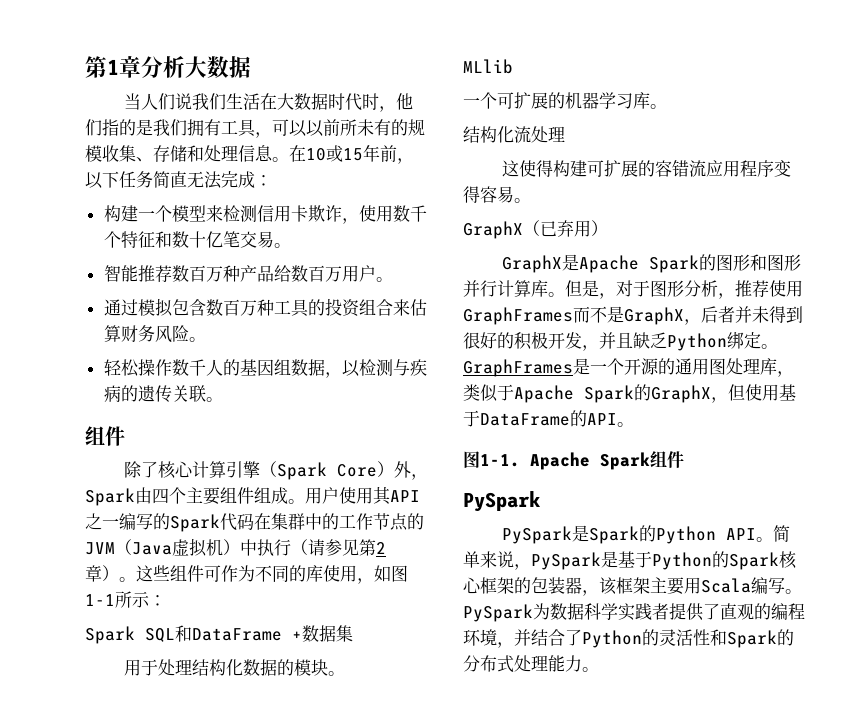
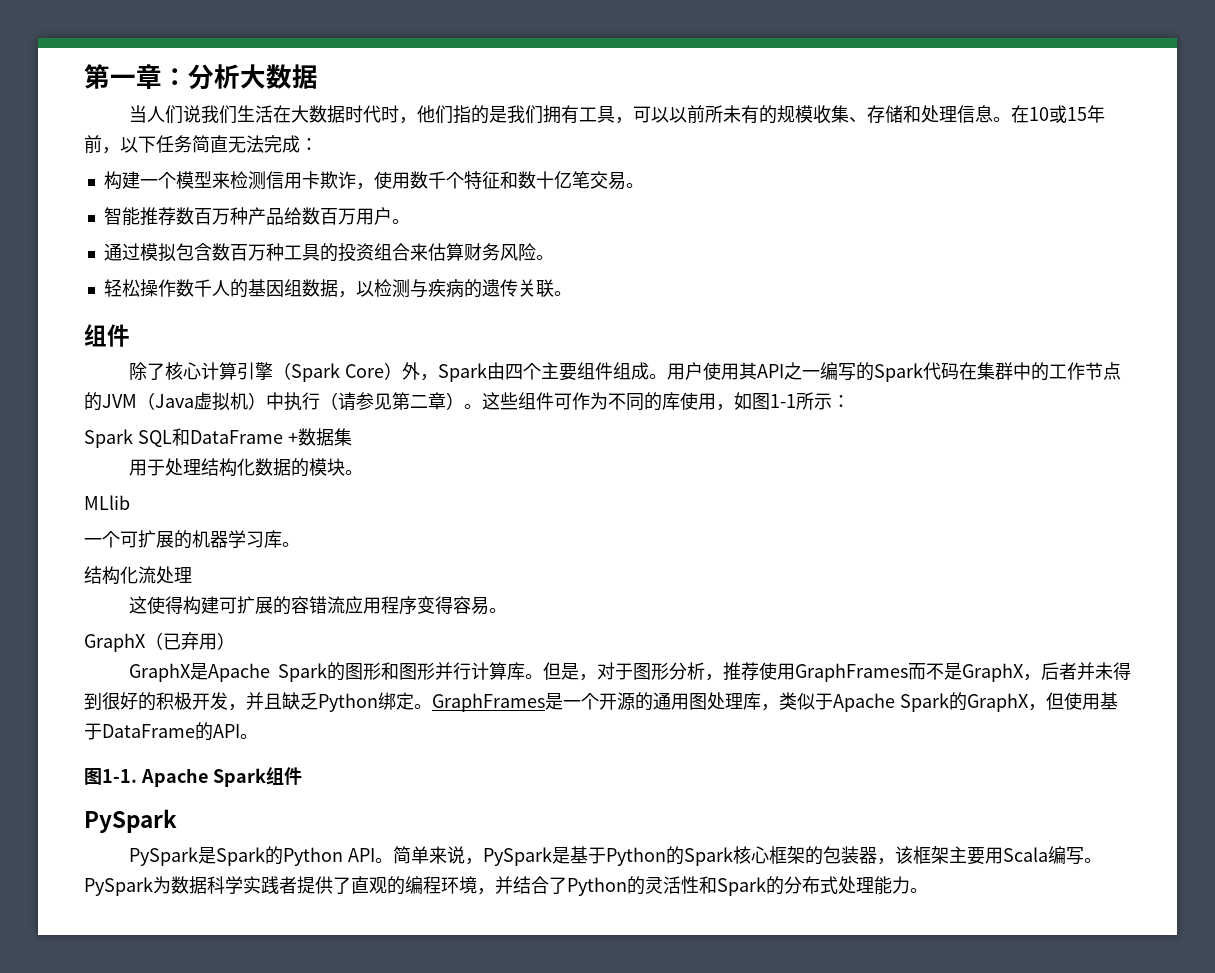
- 第1章分析大数据
+ 第一章：分析大数据
- 用户使用其API之一编写的Spark代码在集群中的工作节点的JVM（Java虚拟机）中执行（请参见第2章）。
+ 用户使用其API之一编写的Spark代码在集群中的工作节点的JVM（Java虚拟机）中执行（请参见第二章）。

